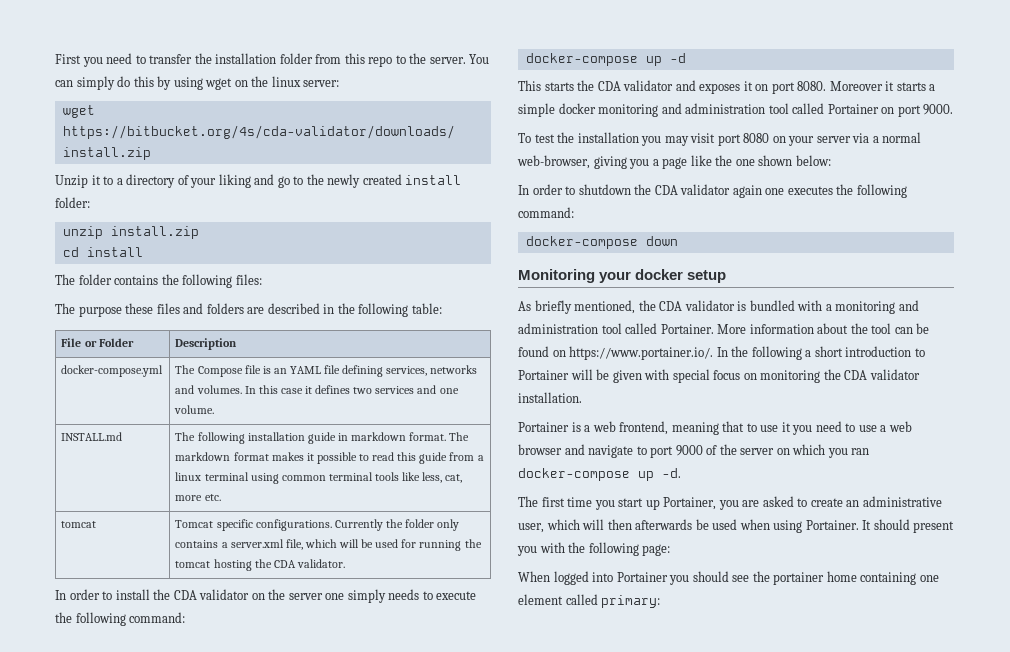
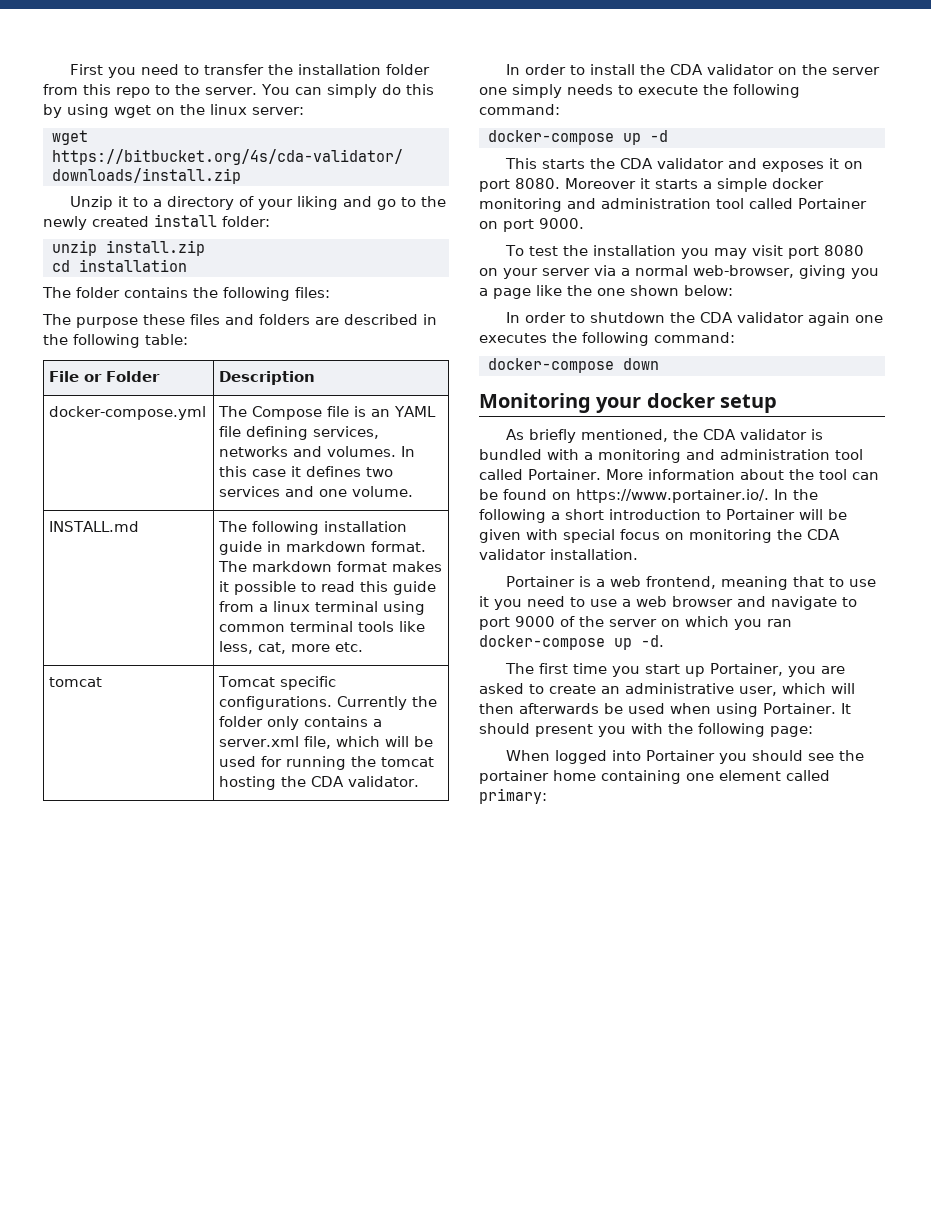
- cd install
+ cd installation

